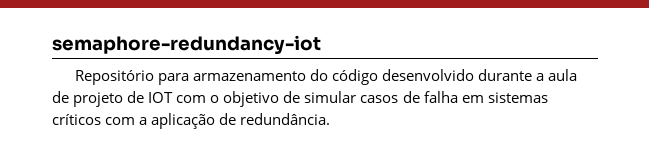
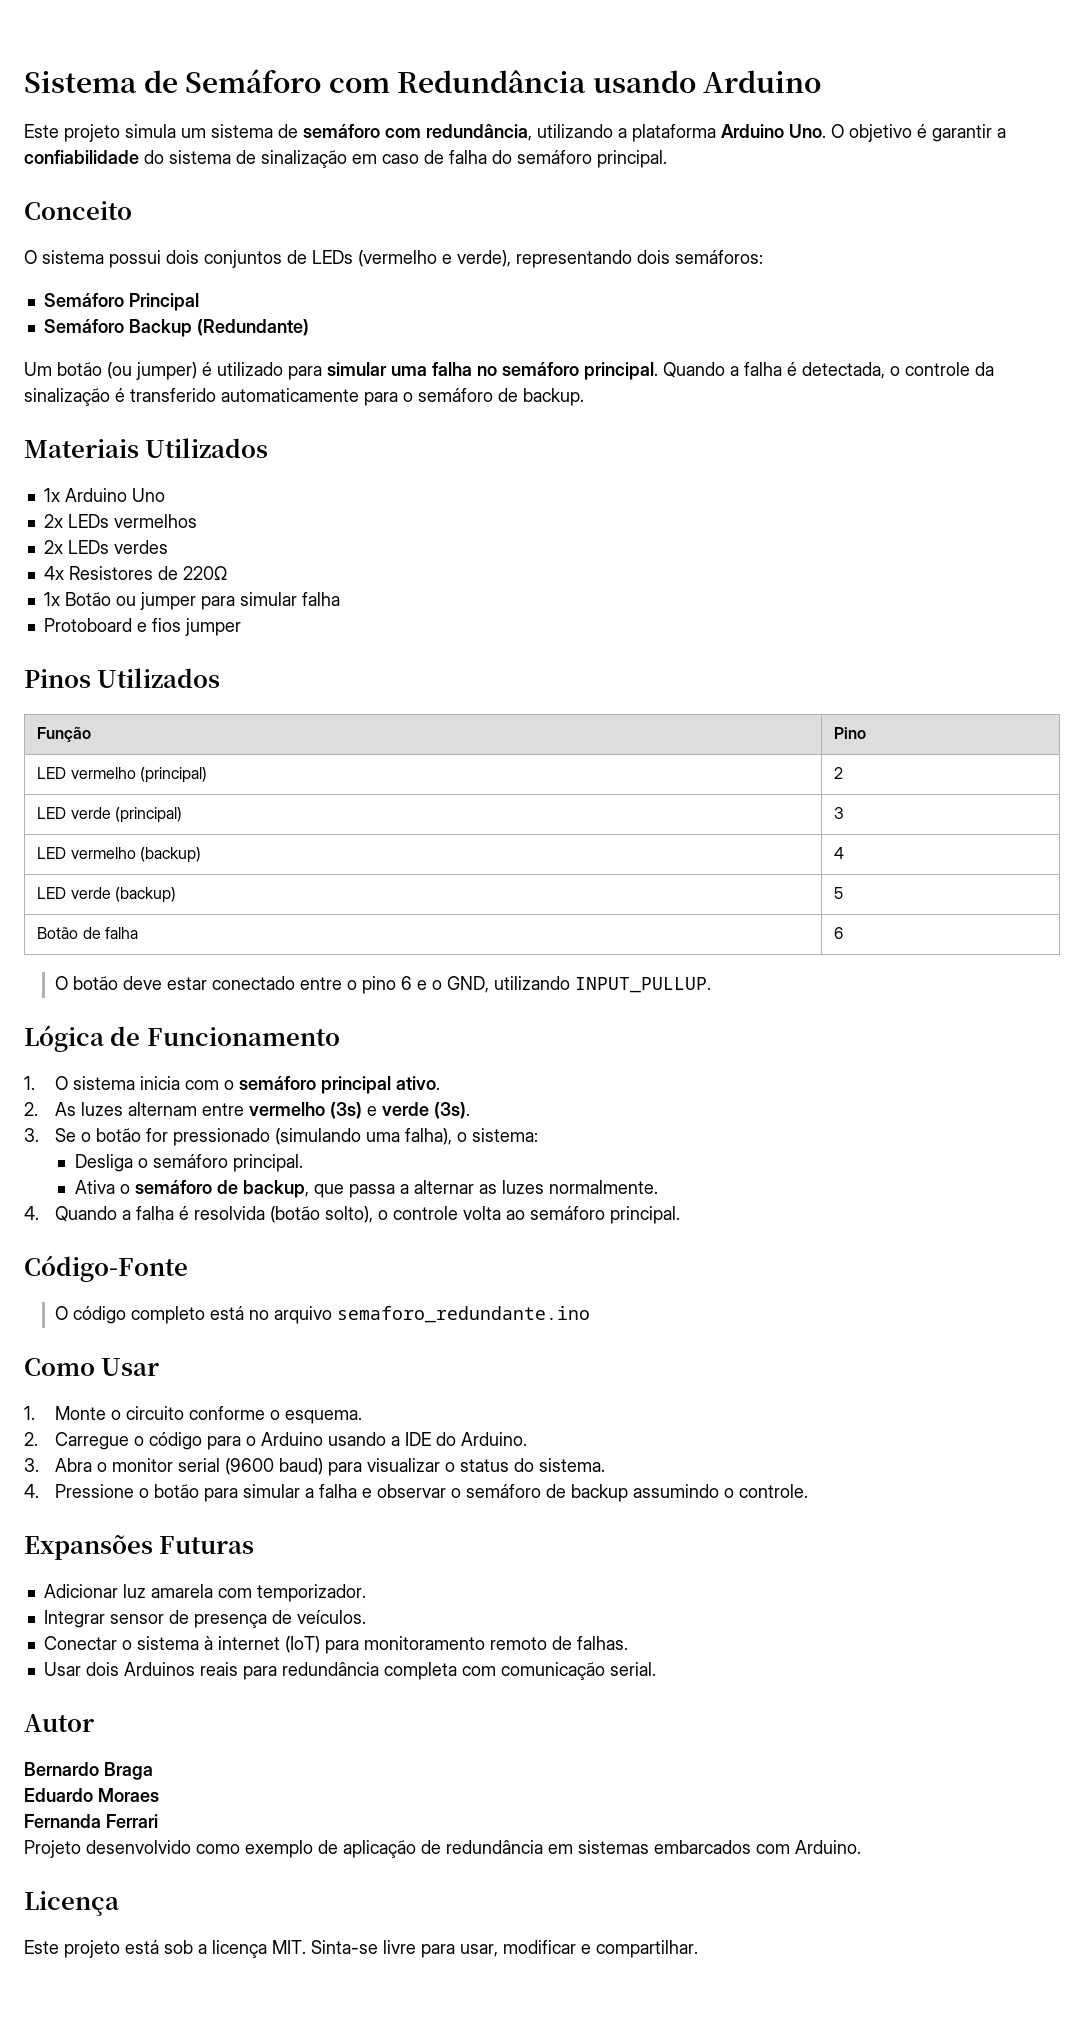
- semaphore-redundancy-iot
- Repositório para armazenamento do código desenvolvido durante a aula de projeto de IOT com o objetivo de simular casos de falha em sistemas críticos com a aplicação de redundância.
+ Sistema de Semáforo com Redundância usando Arduino
+ Este projeto simula um sistema de semáforo com redundância, utilizando a plataforma Arduino Uno. O objetivo é garantir a confiabilidade do sistema de sinalização em caso de falha do semáforo principal.
+ Conceito
+ O sistema possui dois conjuntos de LEDs (vermelho e verde), representando dois semáforos:
+ Semáforo Principal
+ Semáforo Backup (Redundante)
+ Um botão (ou jumper) é utilizado para simular uma falha no semáforo principal. Quando a falha é detectada, o controle da sinalização é transferido automaticamente para o semáforo de backup.
+ Materiais Utilizados
+ 1x Arduino Uno
+ 2x LEDs vermelhos
+ 2x LEDs verdes
+ 4x Resistores de 220Ω
+ 1x Botão ou jumper para simular falha
+ Protoboard e fios jumper
+ Pinos Utilizados
+ Função | Pino
+ LED vermelho (principal) | 2
+ LED verde (principal) | 3
+ LED vermelho (backup) | 4
+ LED verde (backup) | 5
+ Botão de falha | 6
+ O botão deve estar conectado entre o pino 6 e o GND, utilizando INPUT_PULLUP.
+ Lógica de Funcionamento
+ 1. O sistema inicia com o semáforo principal ativo.
+ 2. As luzes alternam entre vermelho (3s) e verde (3s).
+ 3. Se o botão for pressionado (simulando uma falha), o sistema:
+ Desliga o semáforo principal.
+ Ativa o semáforo de backup, que passa a alternar as luzes normalmente.
+ 4. Quando a falha é resolvida (botão solto), o controle volta ao semáforo principal.
+ Código-Fonte
+ O código completo está no arquivo semaforo_redundante.ino
+ Como Usar
+ 1. Monte o circuito conforme o esquema.
+ 2. Carregue o código para o Arduino usando a IDE do Arduino.
+ 3. Abra o monitor serial (9600 baud) para visualizar o status do sistema.
+ 4. Pressione o botão para simular a falha e observar o semáforo de backup assumindo o controle.
+ Expansões Futuras
+ Adicionar luz amarela com temporizador.
+ Integrar sensor de presença de veículos.
+ Conectar o sistema à internet (IoT) para monitoramento remoto de falhas.
+ Usar dois Arduinos reais para redundância completa com comunicação serial.
+ Autor
+ Bernardo Braga
+ Eduardo Moraes
+ Fernanda Ferrari
+ Projeto desenvolvido como exemplo de aplicação de redundância em sistemas embarcados com Arduino.
+ Licença
+ Este projeto está sob a licença MIT. Sinta-se livre para usar, modificar e compartilhar.

